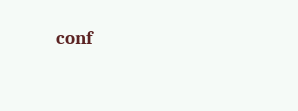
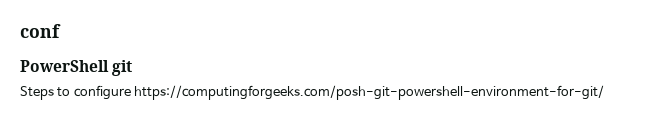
+ PowerShell git
+ Steps to configure https://computingforgeeks.com/posh-git-powershell-environment-for-git/

